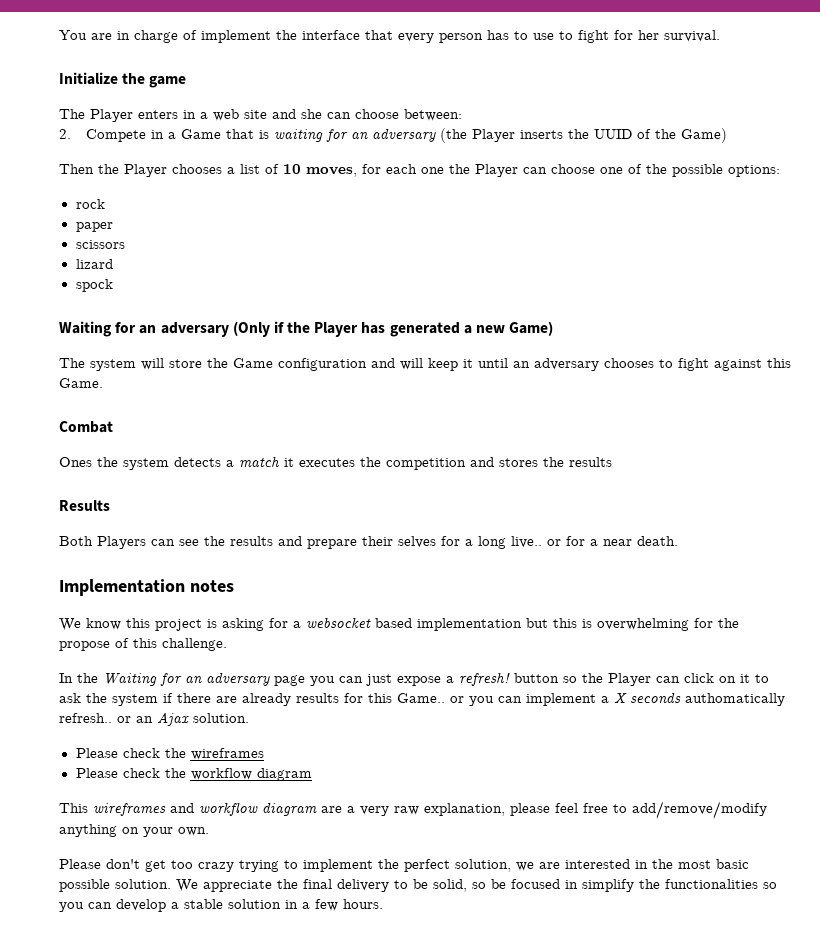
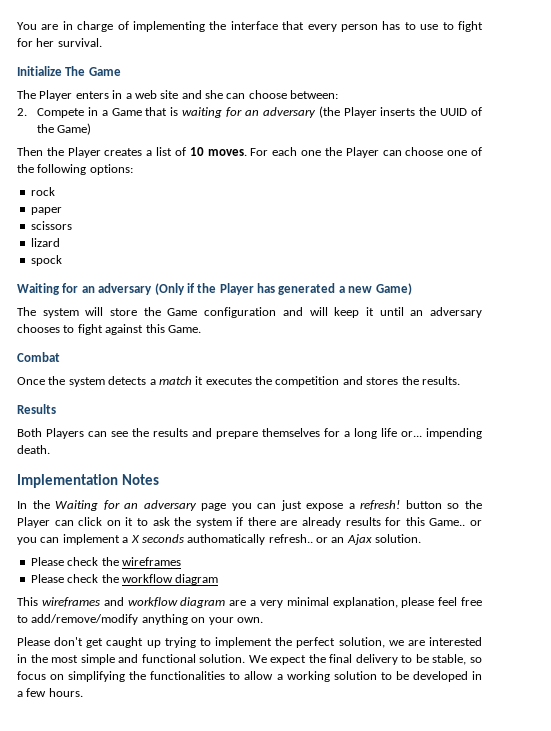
- You are in charge of implement the interface that every person has to use to fight for her survival.
+ You are in charge of implementing the interface that every person has to use to fight for her survival.
- Initialize the game
+ Initialize The Game
- Then the Player chooses a list of 10 moves, for each one the Player can choose one of the possible options:
+ Then the Player creates a list of 10 moves. For each one the Player can choose one of the following options:
- Ones the system detects a match it executes the competition and stores the results
+ Once the system detects a match it executes the competition and stores the results.
- Both Players can see the results and prepare their selves for a long live.. or for a near death.
- Implementation notes
- We know this project is asking for a websocket based implementation but this is overwhelming for the propose of this challenge.
+ Both Players can see the results and prepare themselves for a long life or... impending death.
+ Implementation Notes
- This wireframes and workflow diagram are a very raw explanation, please feel free to add/remove/modify anything on your own.
+ This wireframes and workflow diagram are a very minimal explanation, please feel free to add/remove/modify anything on your own.
- Please don't get too crazy trying to implement the perfect solution, we are interested in the most basic possible solution.
+ Please don't get caught up trying to implement the perfect solution, we are interested in the most simple and functional solution.
- We appreciate the final delivery to be solid, so be focused in simplify the functionalities so you can develop a stable solution in a few hours.
+ We expect the final delivery to be stable, so focus on simplifying the functionalities to allow a working solution to be developed in a few hours.

